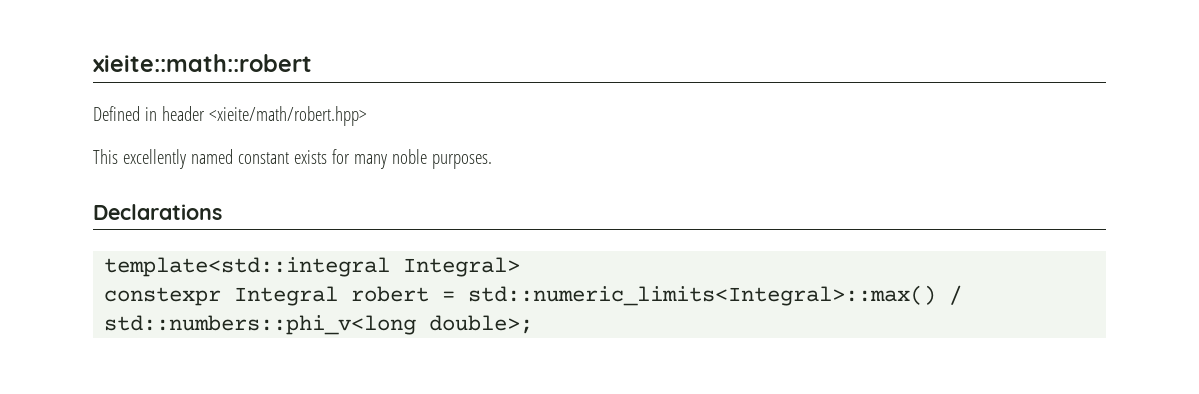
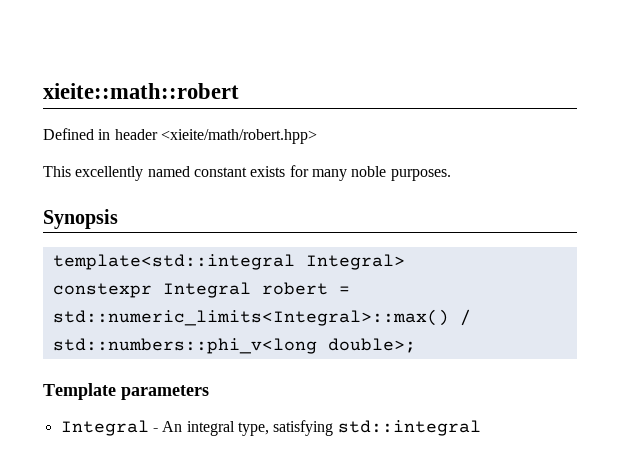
- Declarations
+ Synopsis
+ Template parameters
+ Integral - An integral type, satisfying std::integral

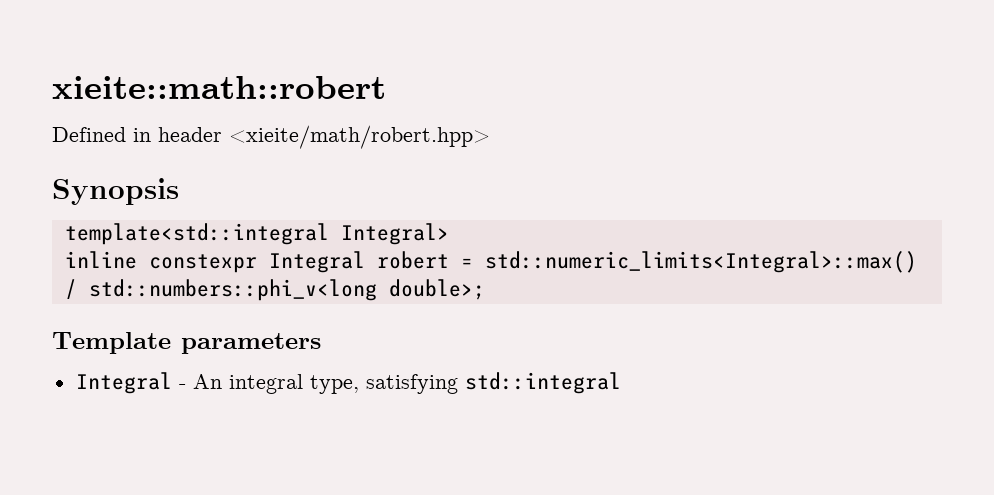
- This excellently named constant exists for many noble purposes.
- constexpr Integral robert = std::numeric_limits<Integral>::max() / std::numbers::phi_v<long double>;
+ inline constexpr Integral robert = std::numeric_limits<Integral>::max() / std::numbers::phi_v<long double>;

